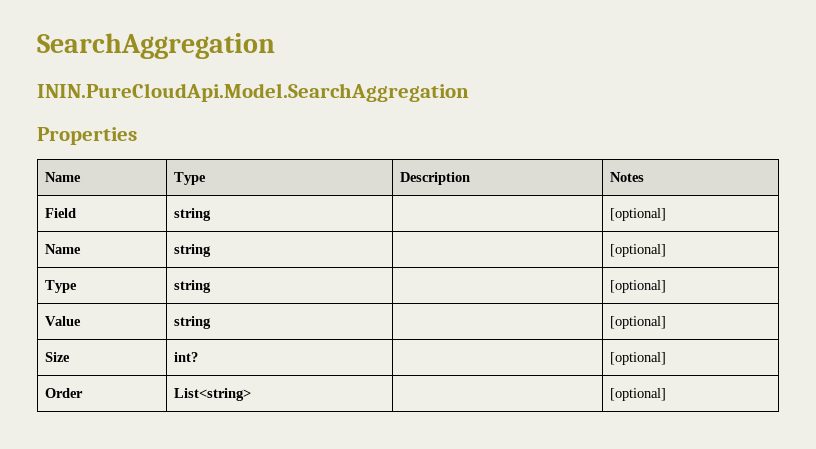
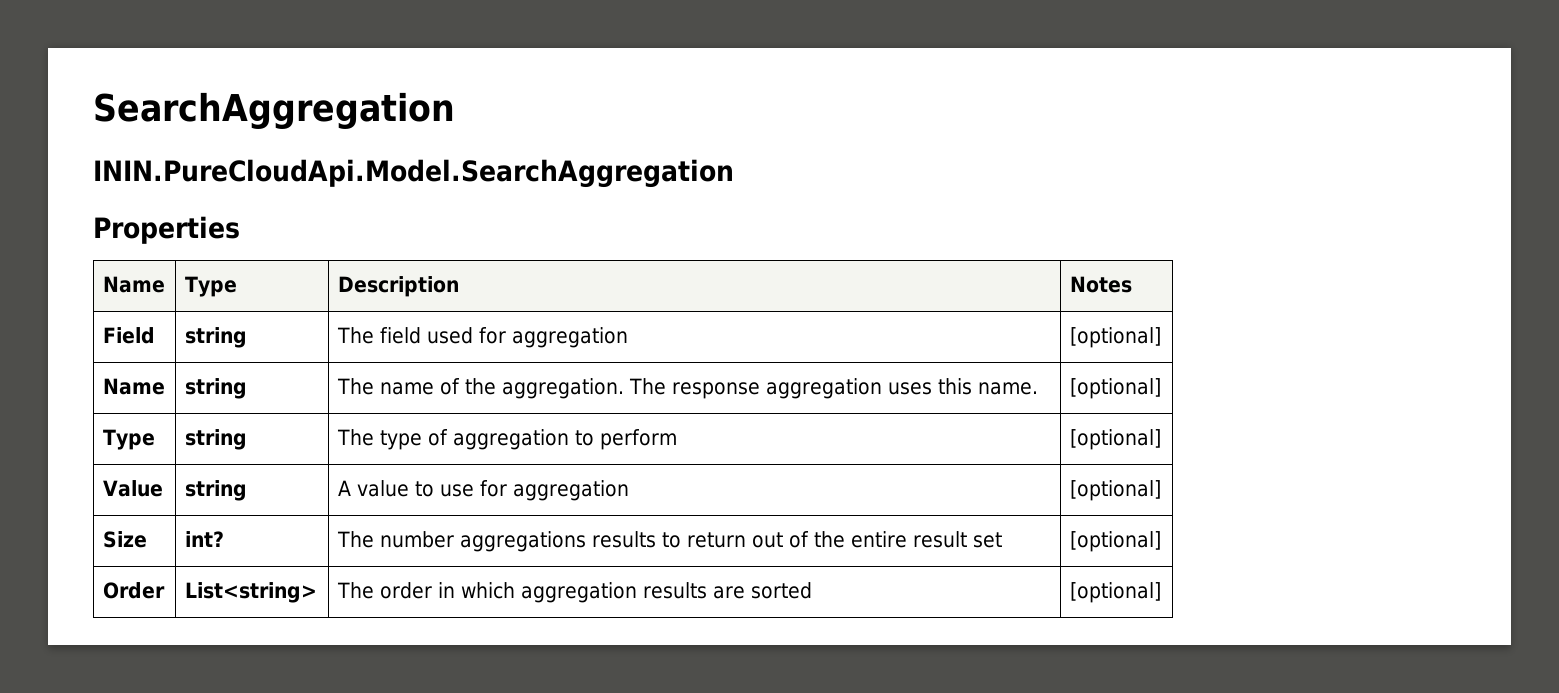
- Field | string | | [optional]
- Name | string | | [optional]
- Type | string | | [optional]
- Value | string | | [optional]
- Size | int? | | [optional]
- Order | List<string> | | [optional]
+ Field | string | The field used for aggregation | [optional]
+ Name | string | The name of the aggregation. The response aggregation uses this name. | [optional]
+ Type | string | The type of aggregation to perform | [optional]
+ Value | string | A value to use for aggregation | [optional]
+ Size | int? | The number aggregations results to return out of the entire result set | [optional]
+ Order | List<string> | The order in which aggregation results are sorted | [optional]

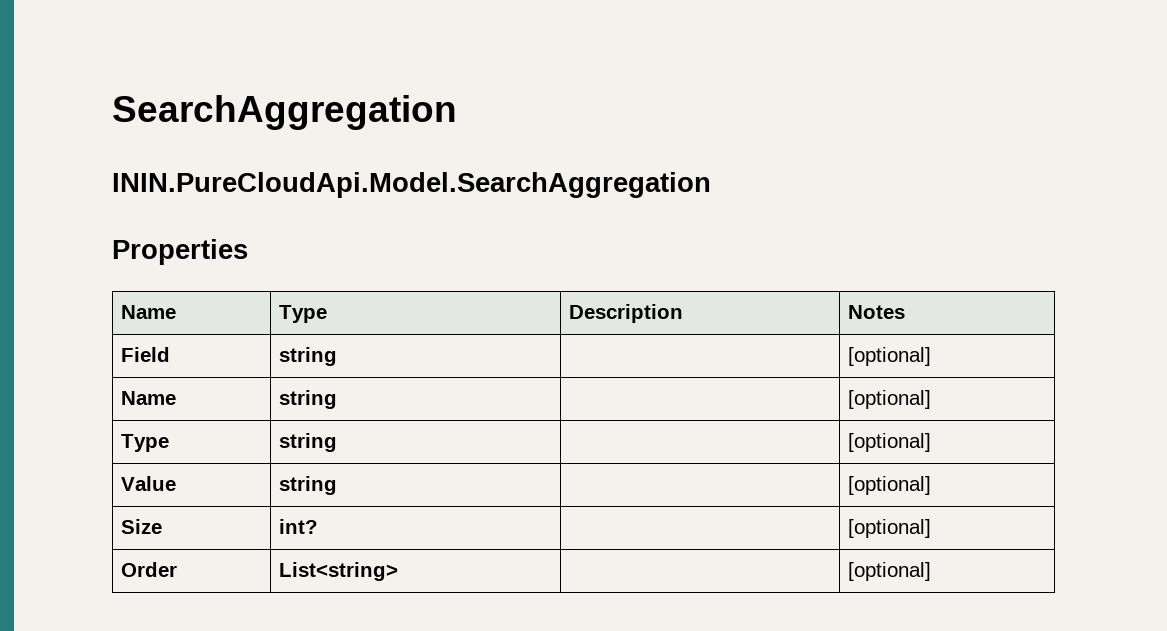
- Field | string | The field used for aggregation | [optional]
- Name | string | The name of the aggregation. The response aggregation uses this name. | [optional]
- Type | string | The type of aggregation to perform | [optional]
- Value | string | A value to use for aggregation | [optional]
- Size | int? | The number aggregations results to return out of the entire result set | [optional]
- Order | List<string> | The order in which aggregation results are sorted | [optional]
+ Field | string | | [optional]
+ Name | string | | [optional]
+ Type | string | | [optional]
+ Value | string | | [optional]
+ Size | int? | | [optional]
+ Order | List<string> | | [optional]

